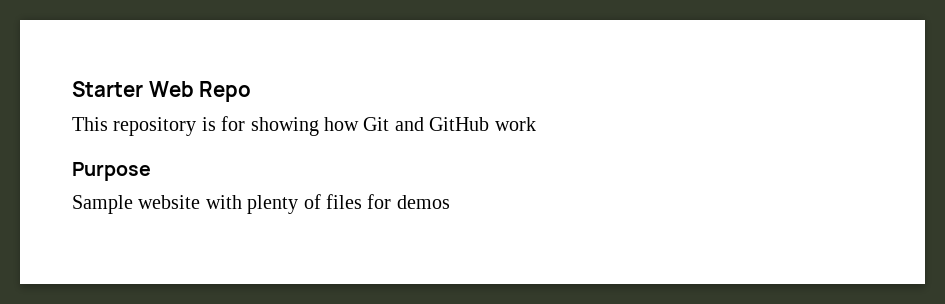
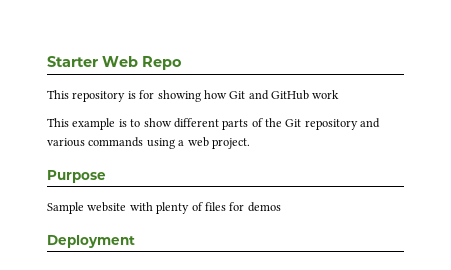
+ This example is to show different parts of the Git repository and various commands using a web project.
+ Deployment

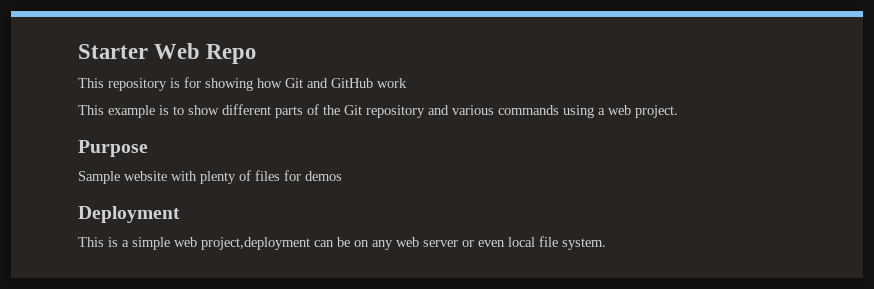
+ This is a simple web project,deployment can be on any web server or even local file system.

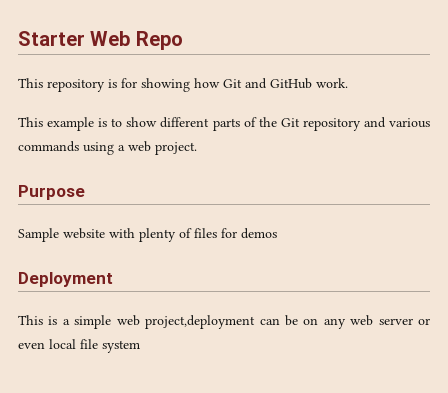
- This repository is for showing how Git and GitHub work
+ This repository is for showing how Git and GitHub work.
- This is a simple web project,deployment can be on any web server or even local file system.
+ This is a simple web project,deployment can be on any web server or even local file system

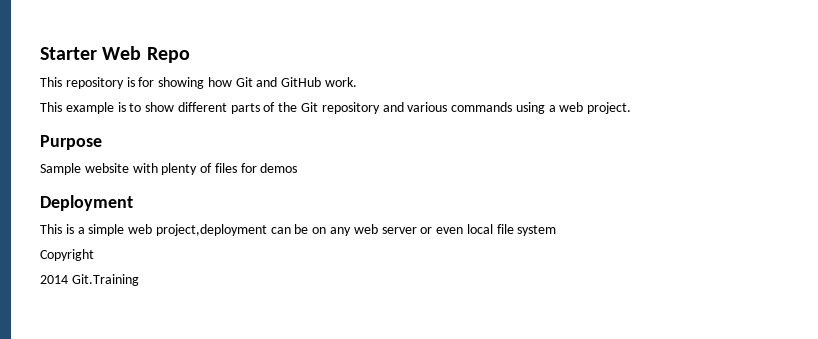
+ Copyright
+ 2014 Git.Training

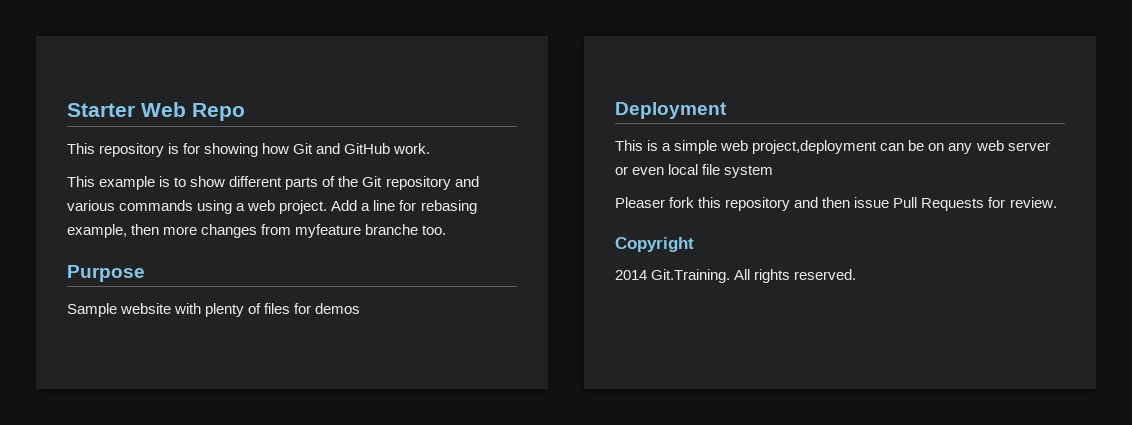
+ Add a line for rebasing example, then more changes from myfeature branche too.
+ Pleaser fork this repository and then issue Pull Requests for review.
  Copyright
- 2014 Git.Training
+ 2014 Git.Training. All rights reserved.

